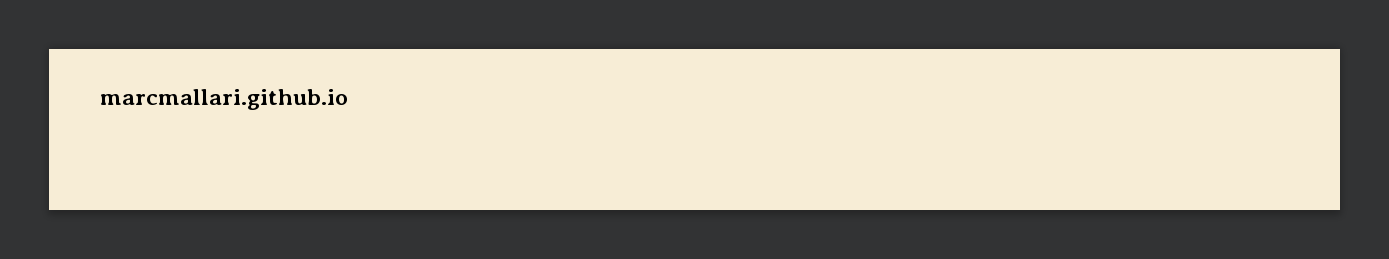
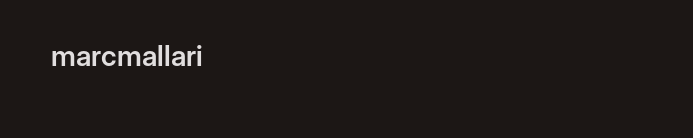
- marcmallari.github.io
+ marcmallari

